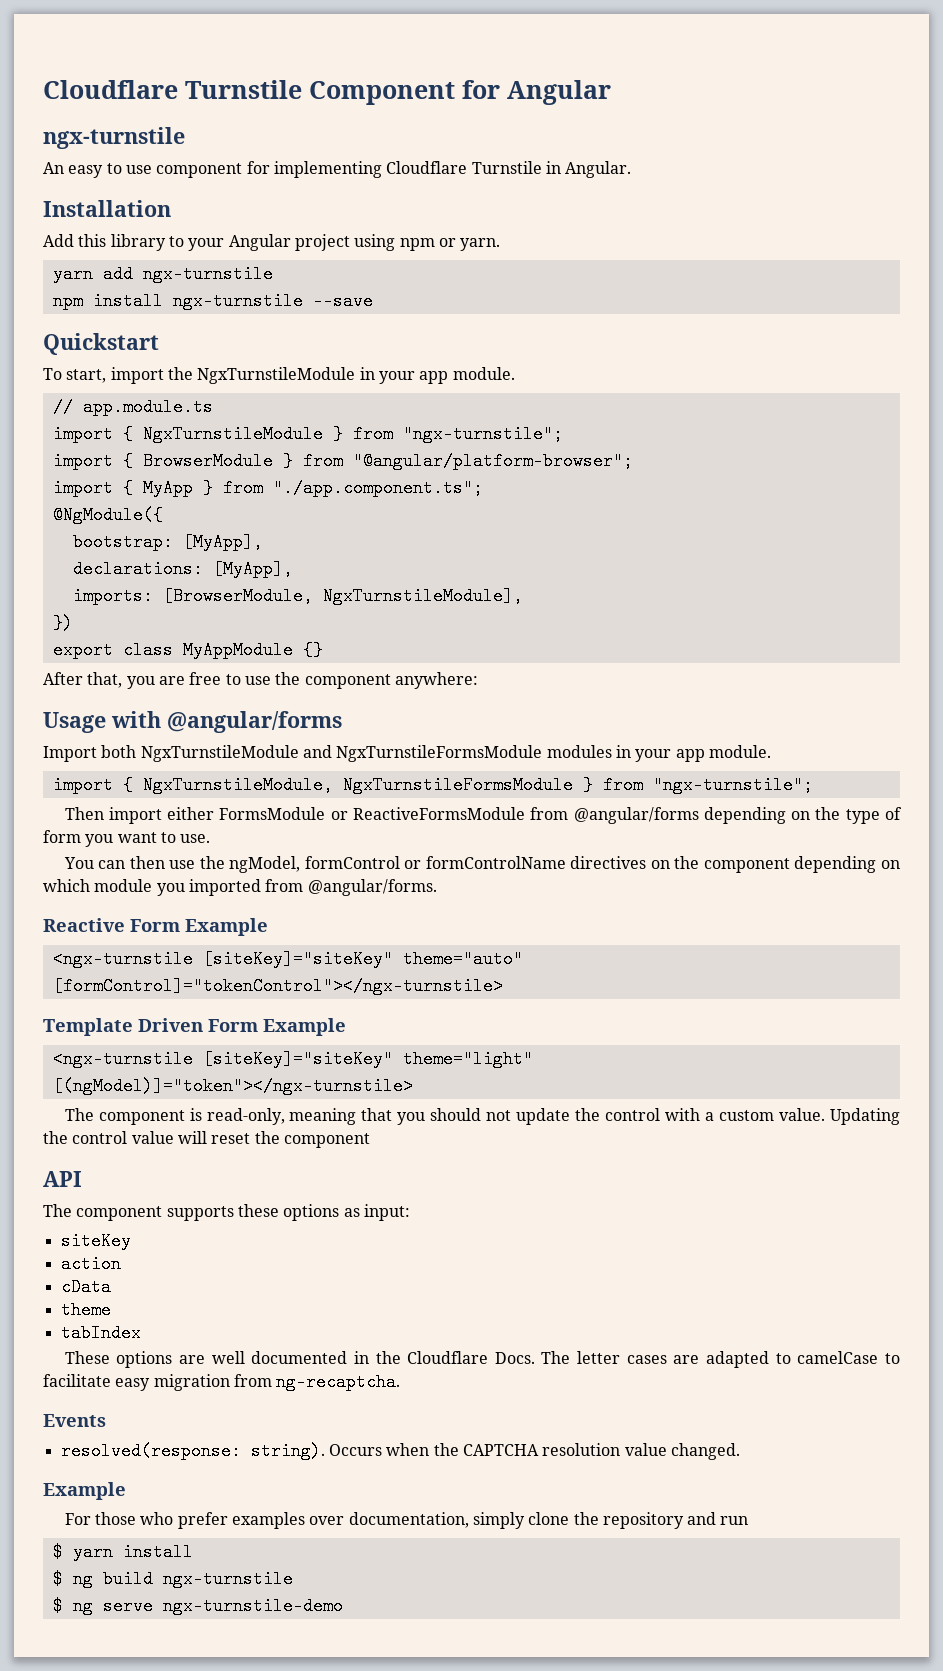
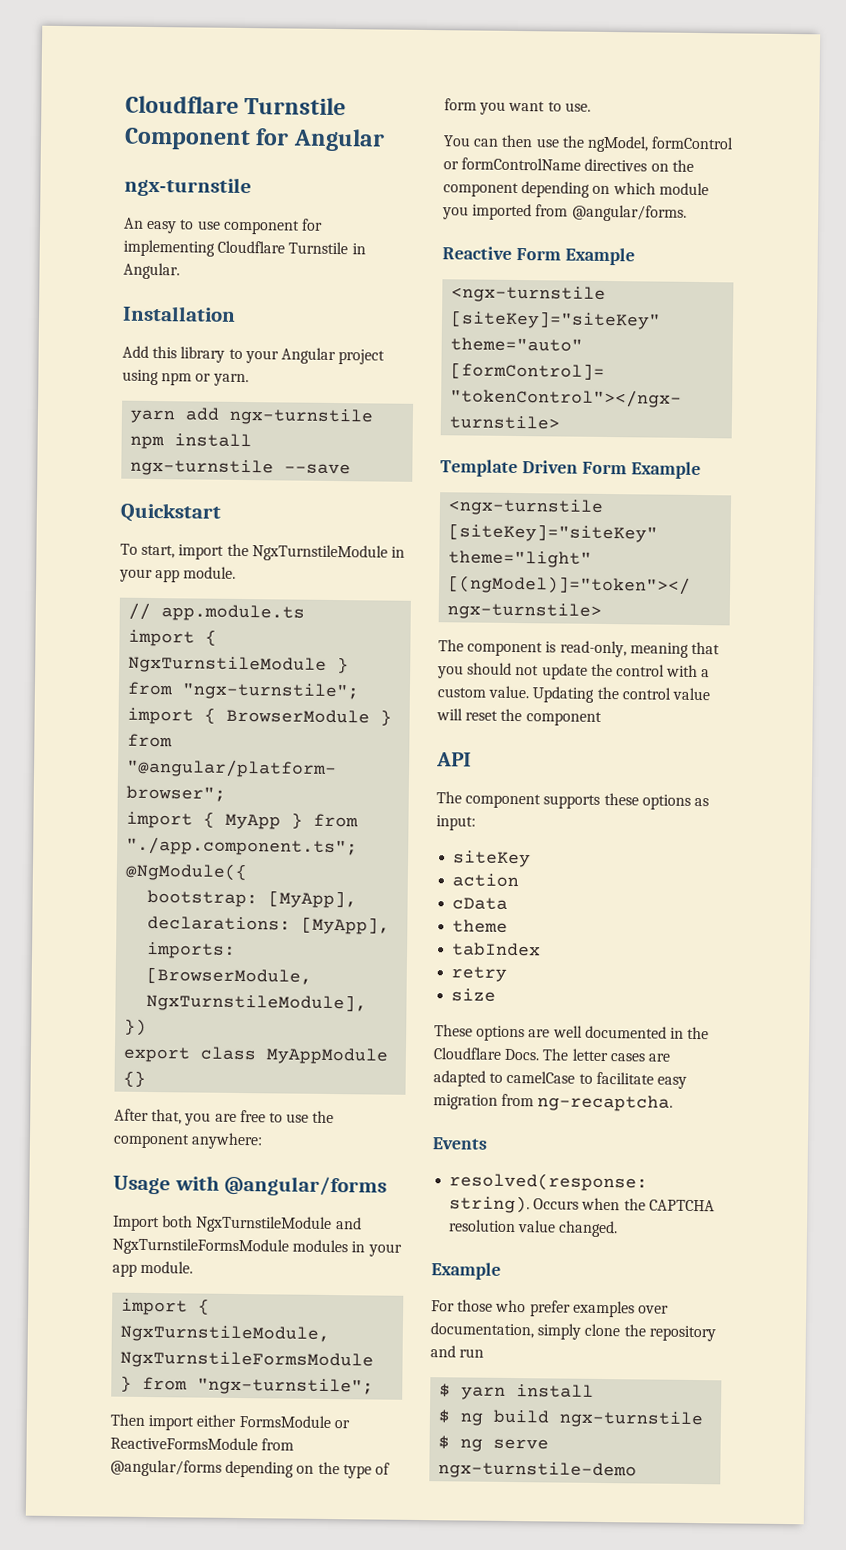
+ retry
+ size

